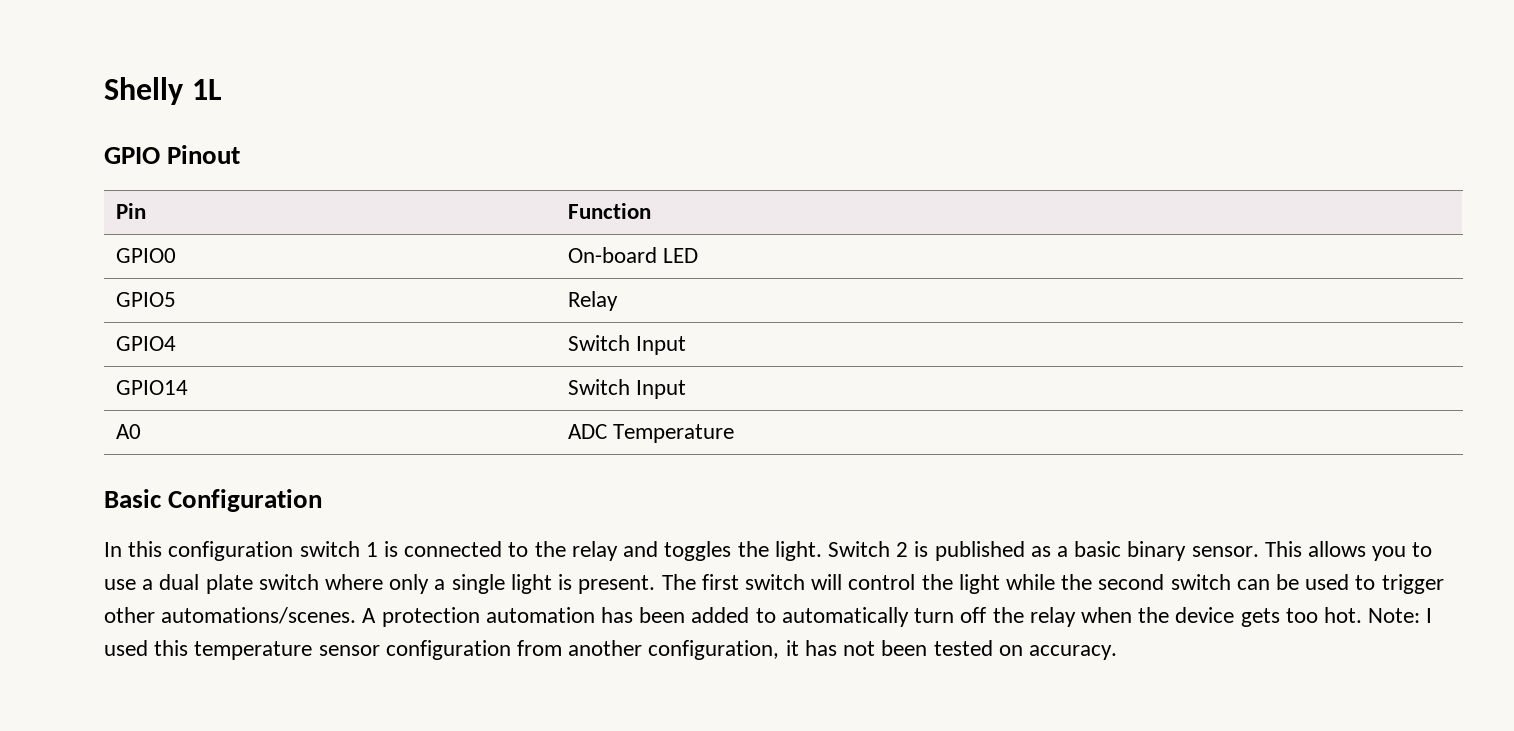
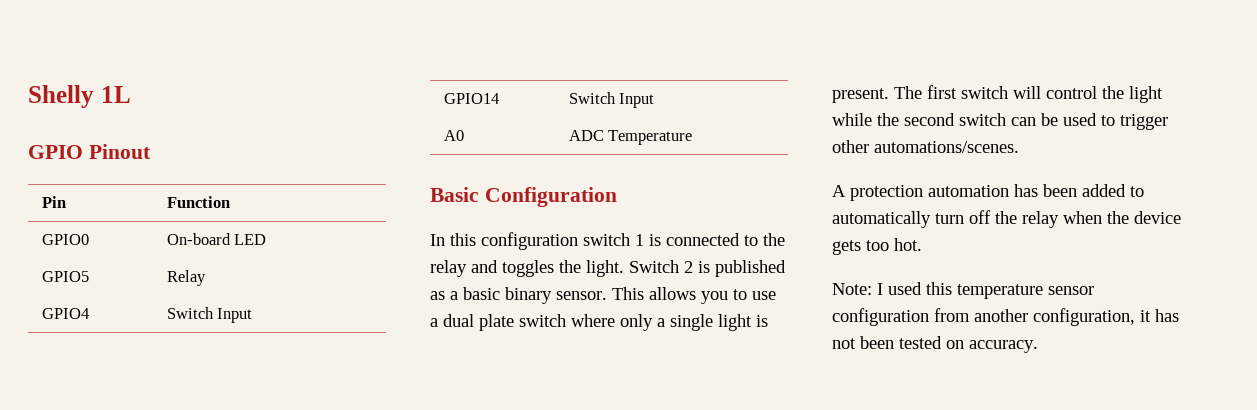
- The first switch will control the light while the second switch can be used to trigger other automations/scenes. A protection automation has been added to automatically turn off the relay when the device gets too hot. Note: I used this temperature sensor configuration from another configuration, it has not been tested on accuracy.
+ The first switch will control the light while the second switch can be used to trigger other automations/scenes.
+ A protection automation has been added to automatically turn off the relay when the device gets too hot.
+ Note: I used this temperature sensor configuration from another configuration, it has not been tested on accuracy.

